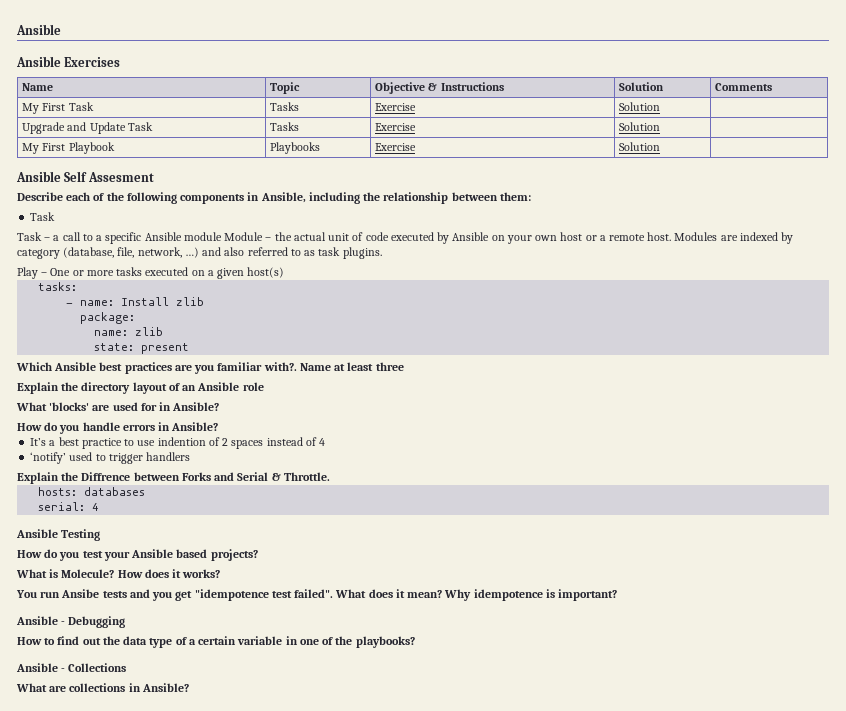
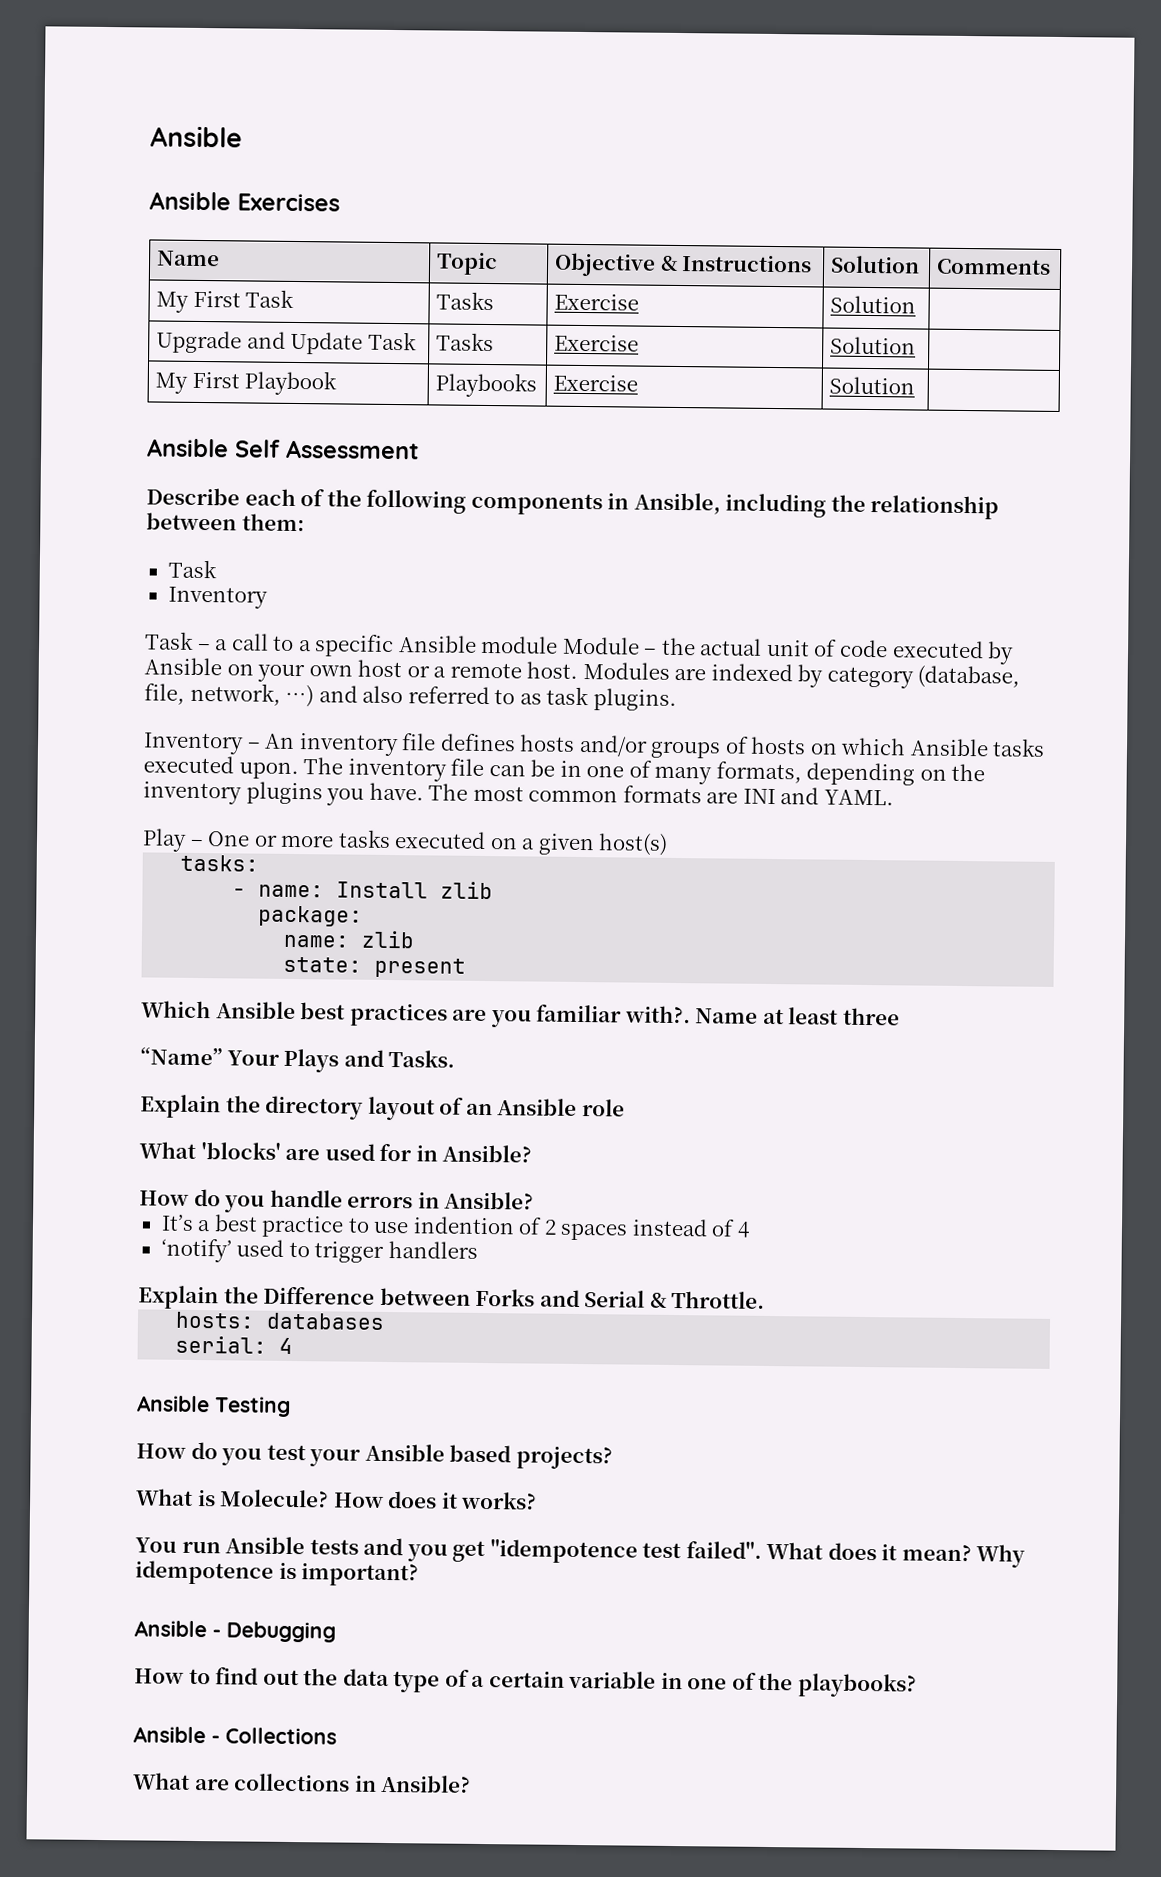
- Ansible Self Assesment
+ Ansible Self Assessment
  Describe each of the following components in Ansible, including the relationship between them:
  Task
+ Inventory
+ Inventory – An inventory file defines hosts and/or groups of hosts on which Ansible tasks executed upon. The inventory file can be in one of many formats, depending on the inventory plugins you have. The most common formats are INI and YAML.
+ “Name” Your Plays and Tasks.
- Explain the Diffrence between Forks and Serial & Throttle.
+ Explain the Difference between Forks and Serial & Throttle.
- You run Ansibe tests and you get "idempotence test failed".
+ You run Ansible tests and you get "idempotence test failed".

